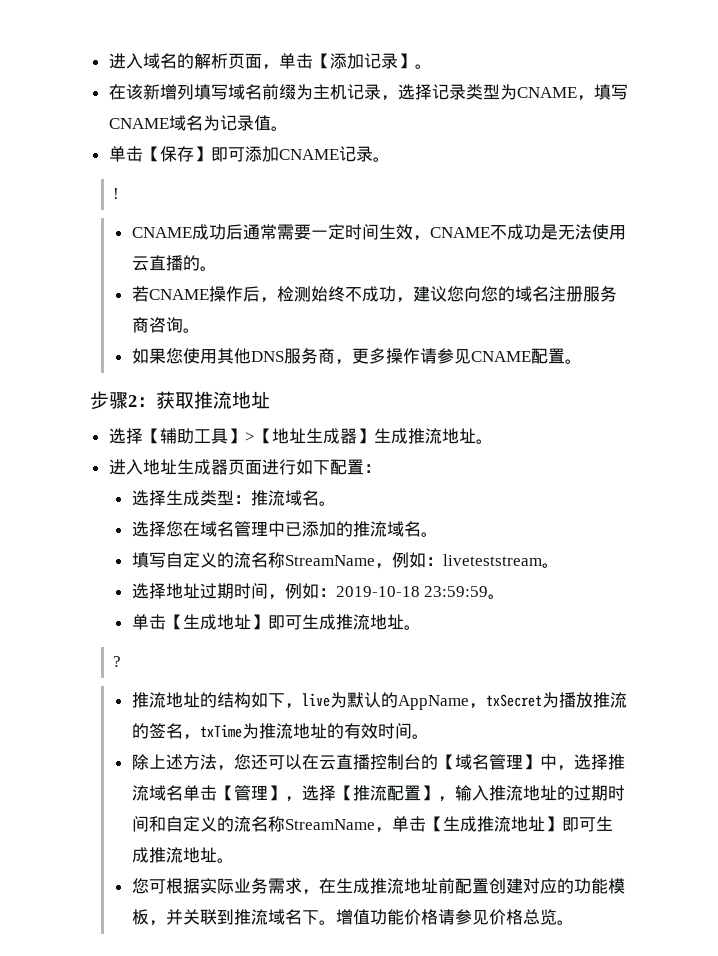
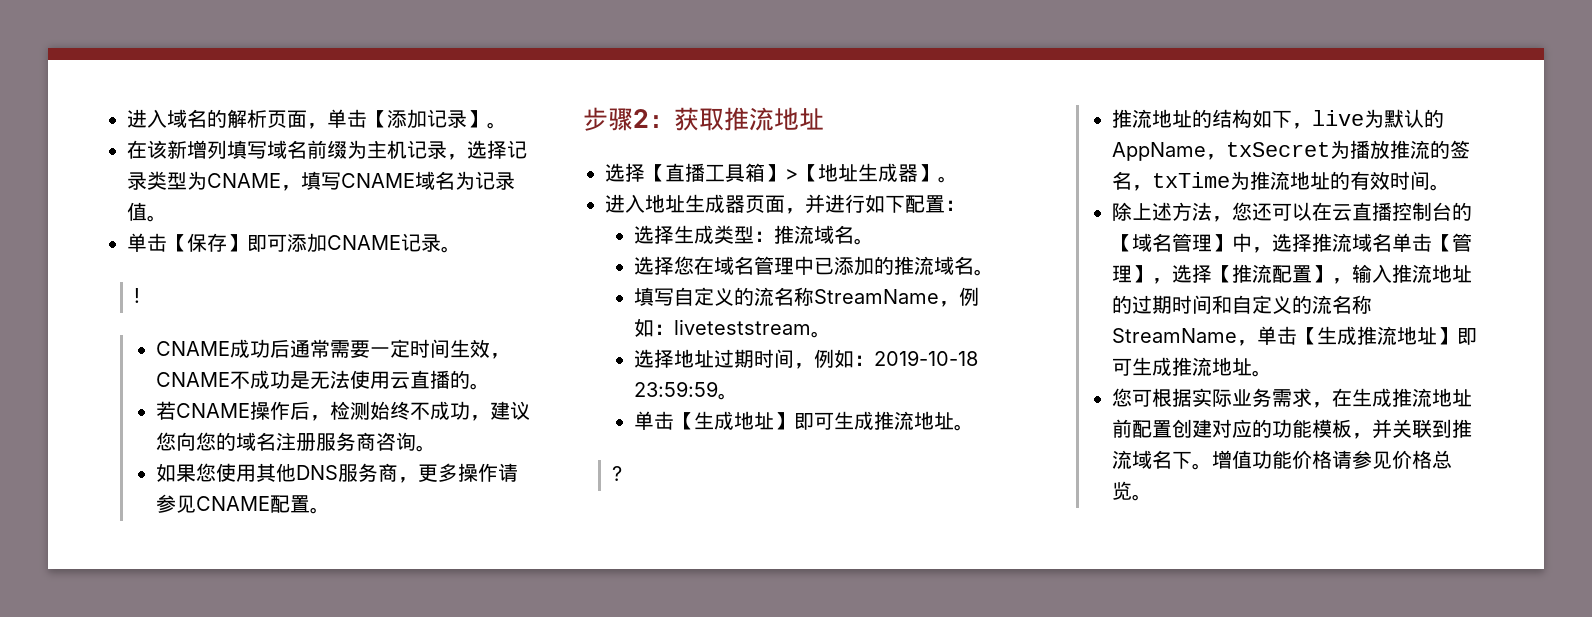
- 选择【辅助工具】>【地址生成器】生成推流地址。
+ 选择【直播工具箱】>【地址生成器】。
- 进入地址生成器页面进行如下配置：
+ 进入地址生成器页面，并进行如下配置：

